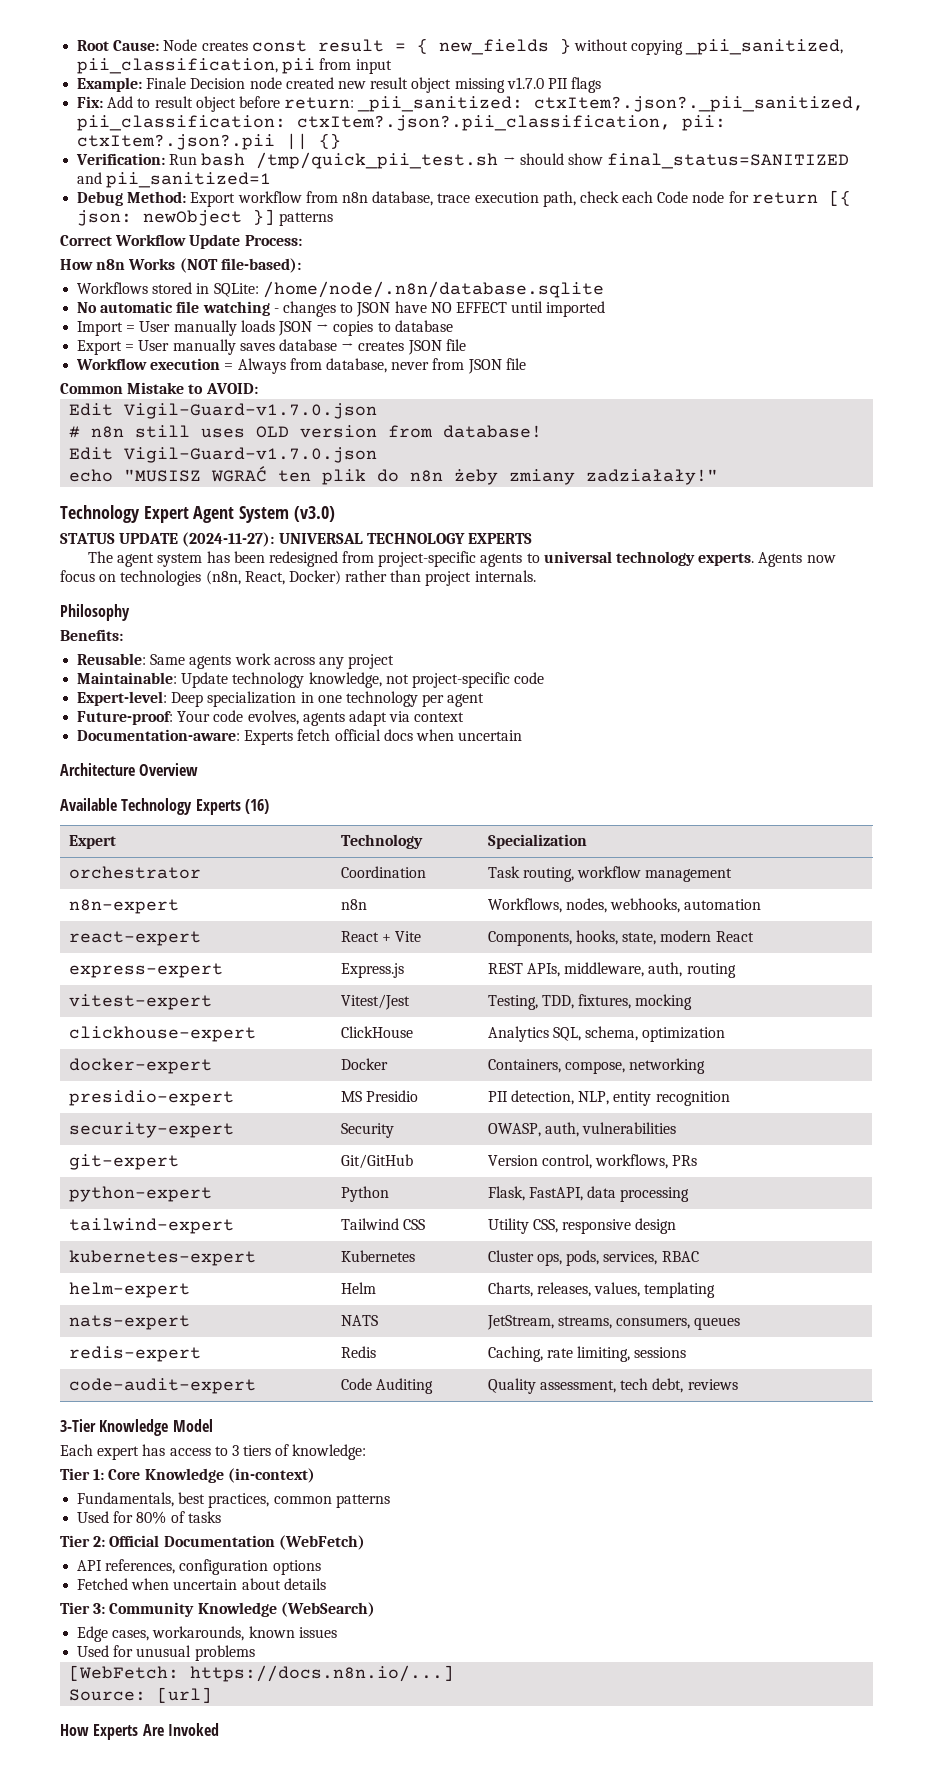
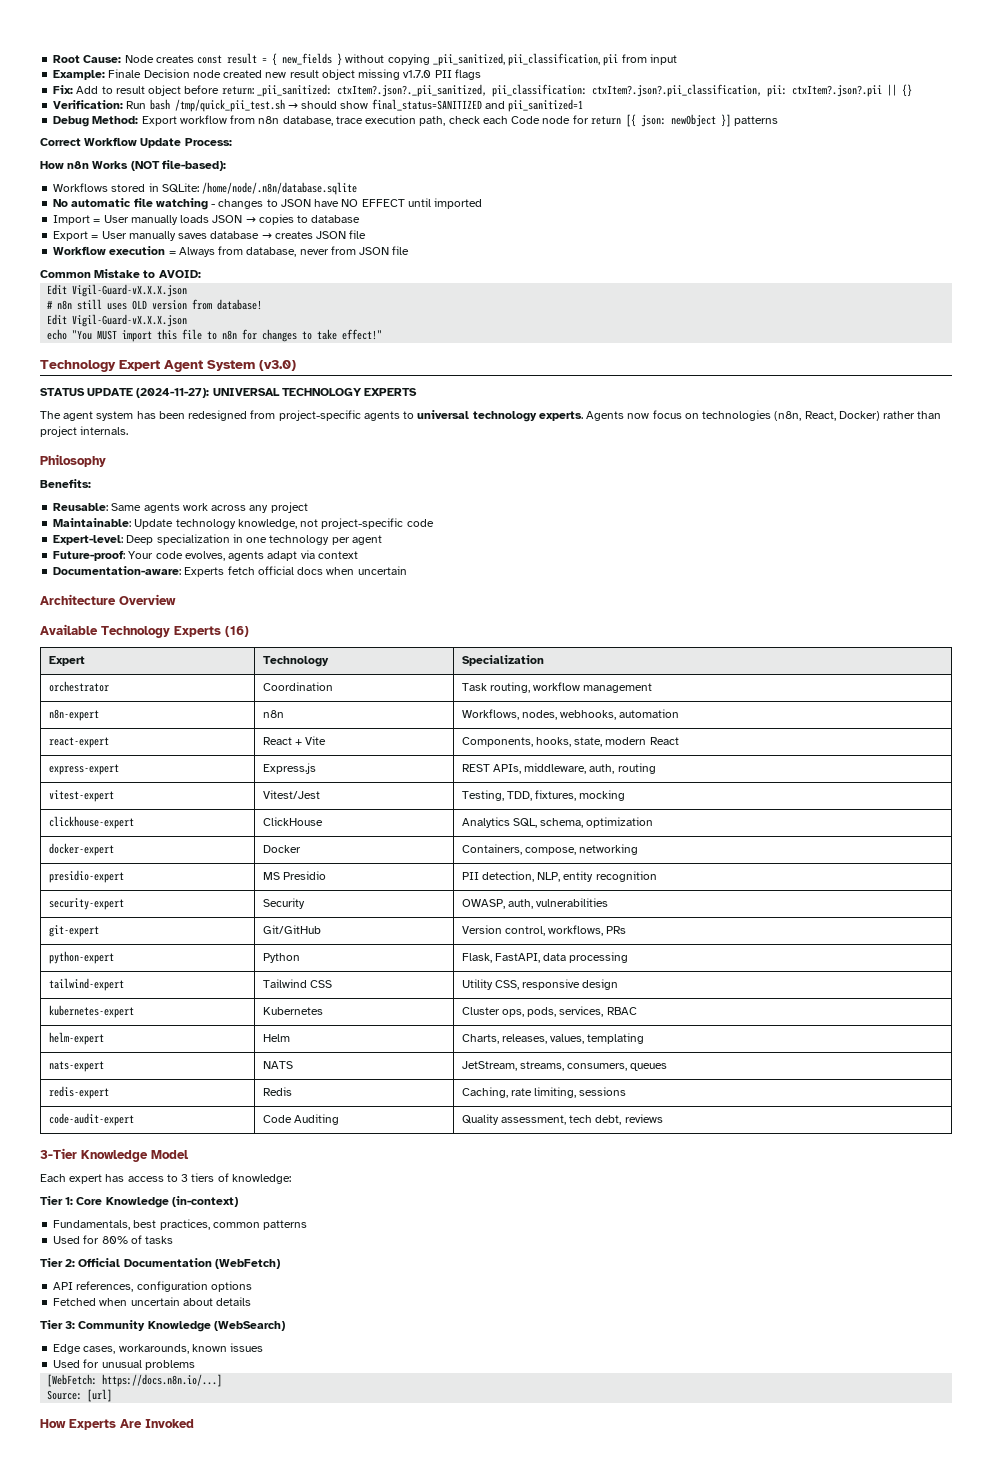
  Common Mistake to AVOID:
- Edit Vigil-Guard-v1.7.0.json
+ Edit Vigil-Guard-vX.X.X.json
  # n8n still uses OLD version from database!
- Edit Vigil-Guard-v1.7.0.json
+ Edit Vigil-Guard-vX.X.X.json
- echo "MUSISZ WGRAĆ ten plik do n8n żeby zmiany zadziałały!"
+ echo "You MUST import this file to n8n for changes to take effect!"

